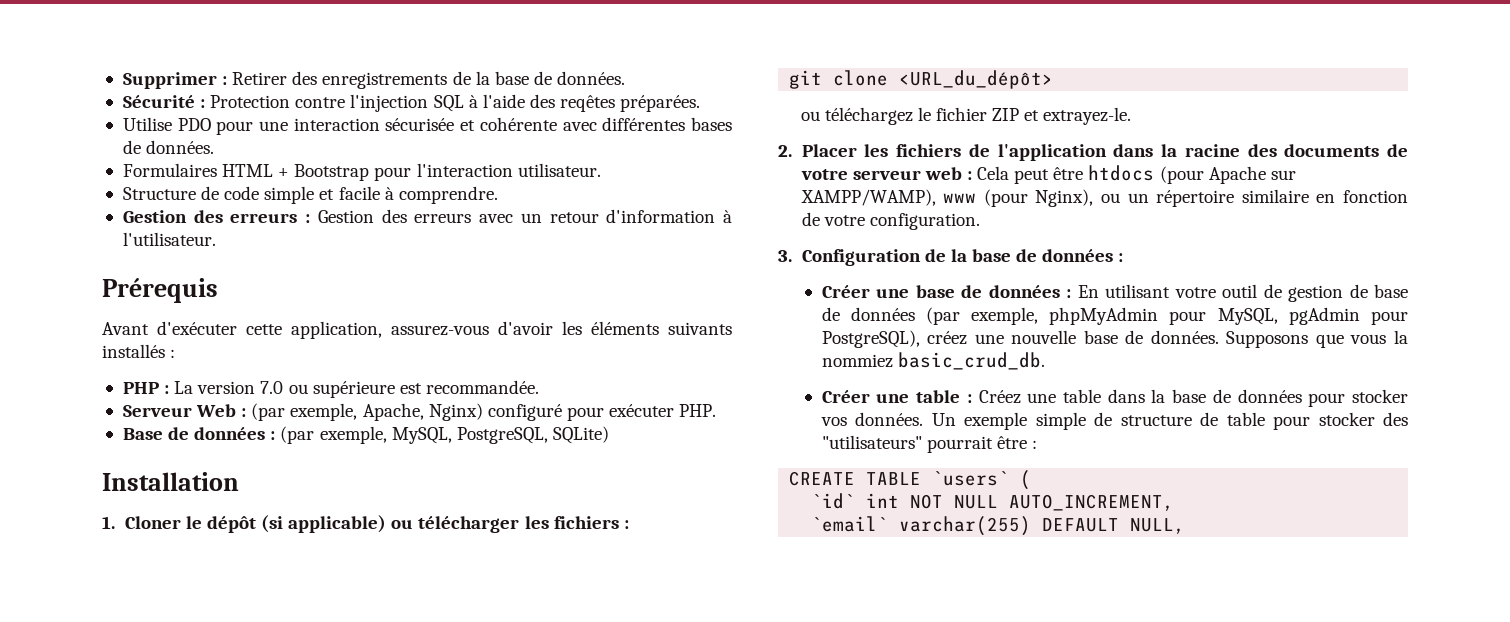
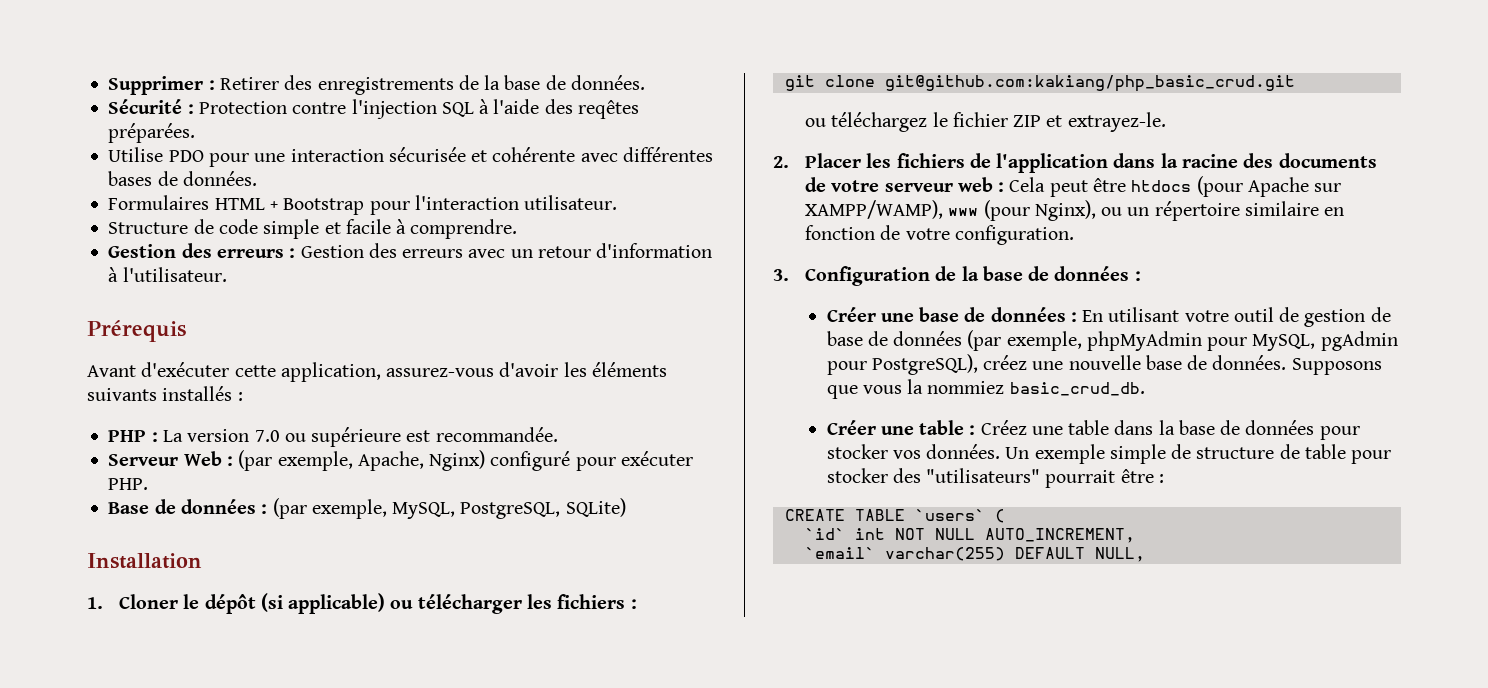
- git clone <URL_du_dépôt>
+ git clone git@github.com:kakiang/php_basic_crud.git

